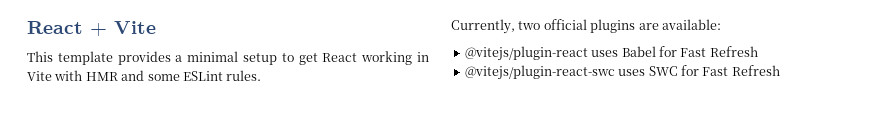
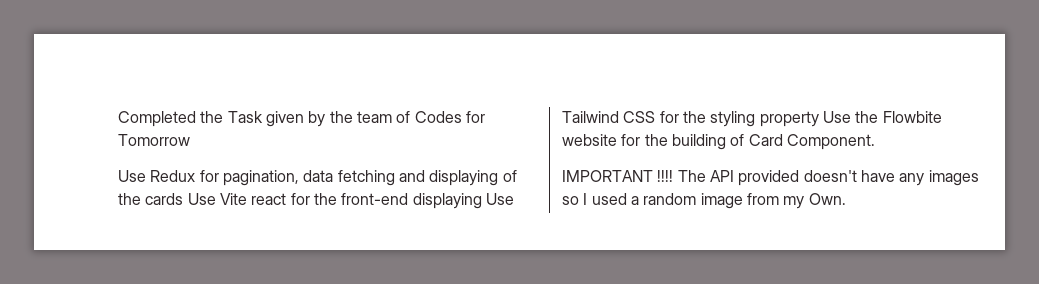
- React + Vite
- This template provides a minimal setup to get React working in Vite with HMR and some ESLint rules.
- Currently, two official plugins are available:
- @vitejs/plugin-react uses Babel for Fast Refresh
- @vitejs/plugin-react-swc uses SWC for Fast Refresh
+ Completed the Task given by the team of Codes for Tomorrow
+ Use Redux for pagination, data fetching and displaying of the cards Use Vite react for the front-end displaying Use Tailwind CSS for the styling property Use the Flowbite website for the building of Card Component.
+ IMPORTANT !!!! The API provided doesn't have any images so I used a random image from my Own.

